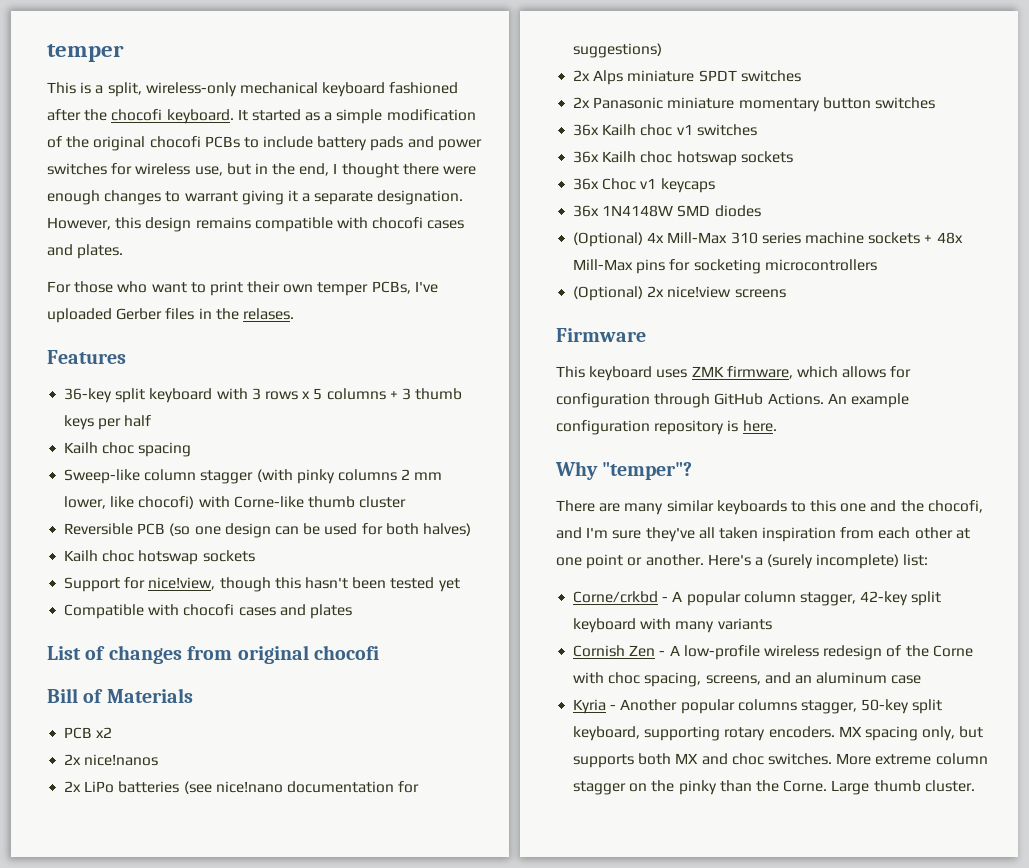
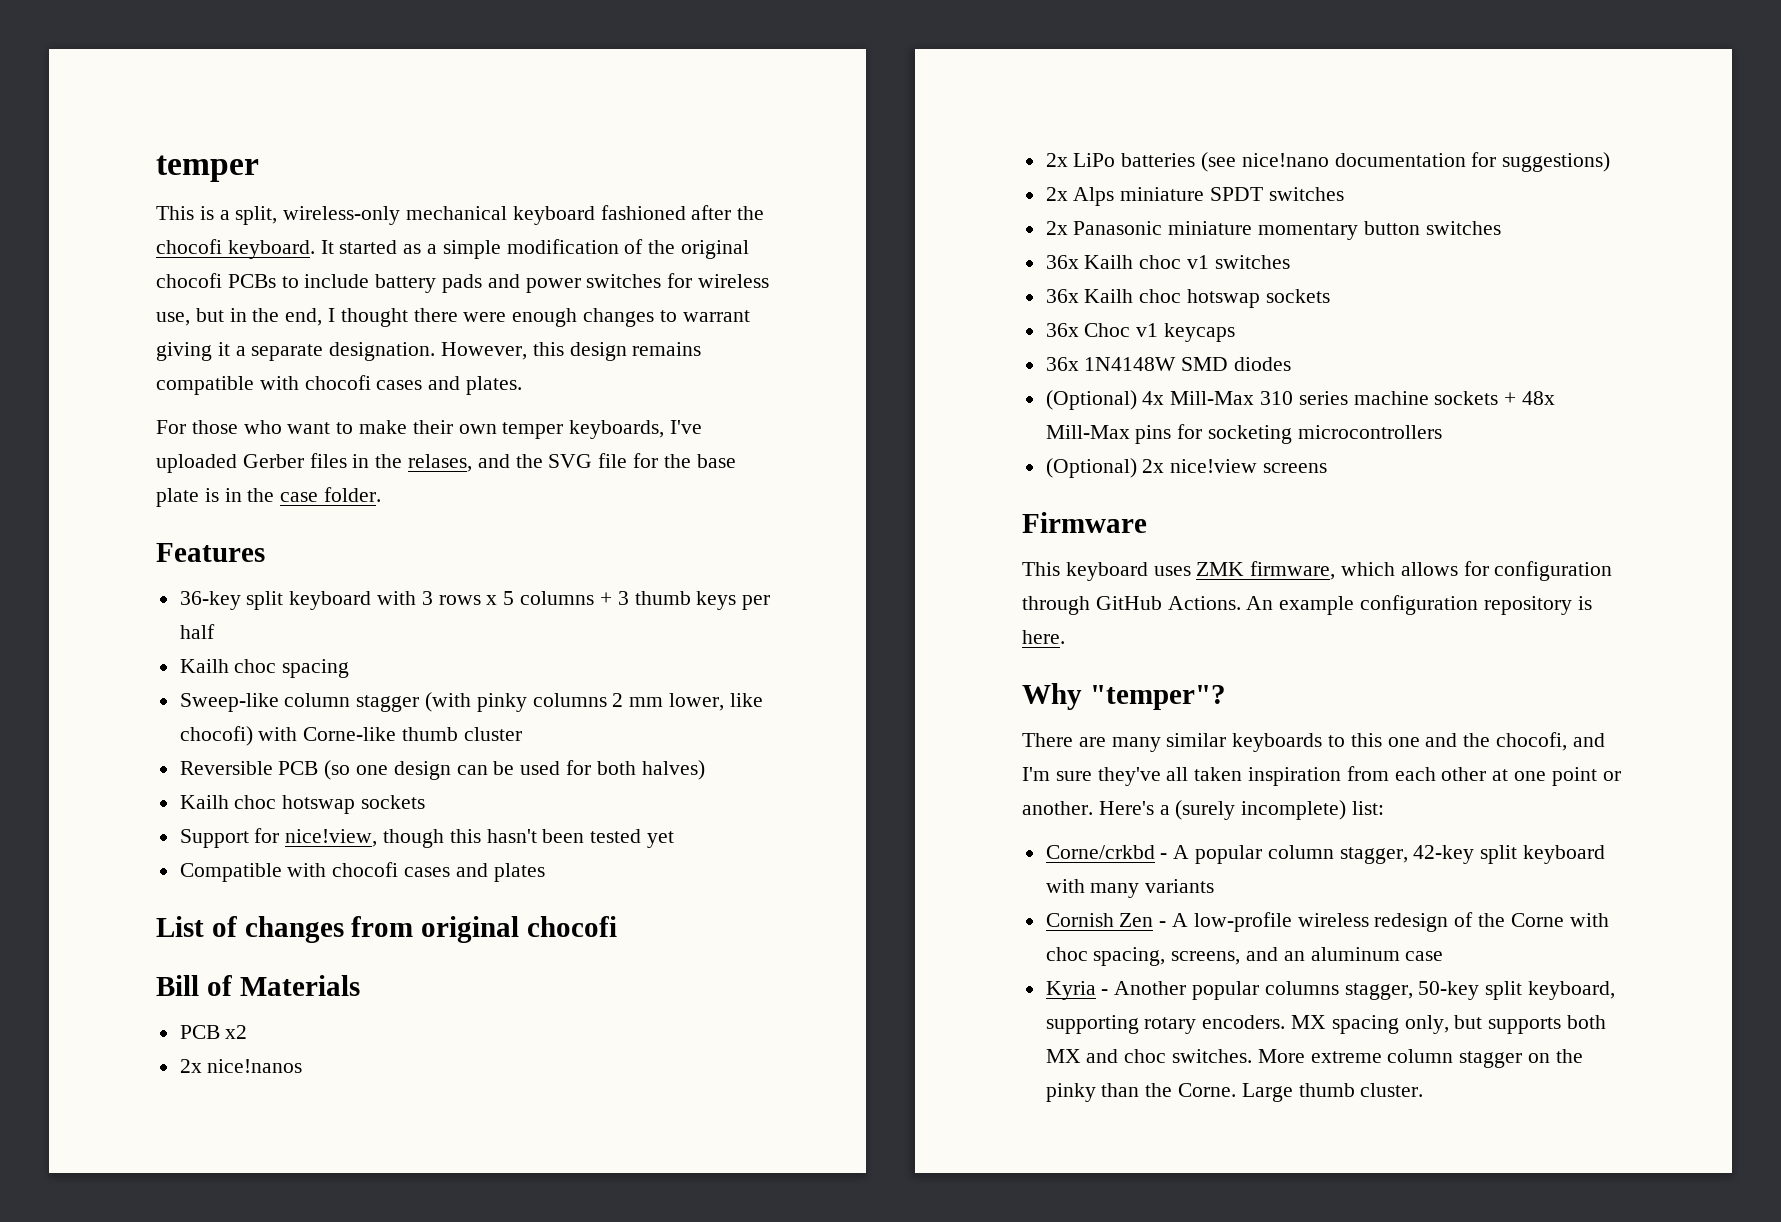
- For those who want to print their own temper PCBs, I've uploaded Gerber files in the relases.
+ For those who want to make their own temper keyboards, I've uploaded Gerber files in the relases, and the SVG file for the base plate is in the case folder.

